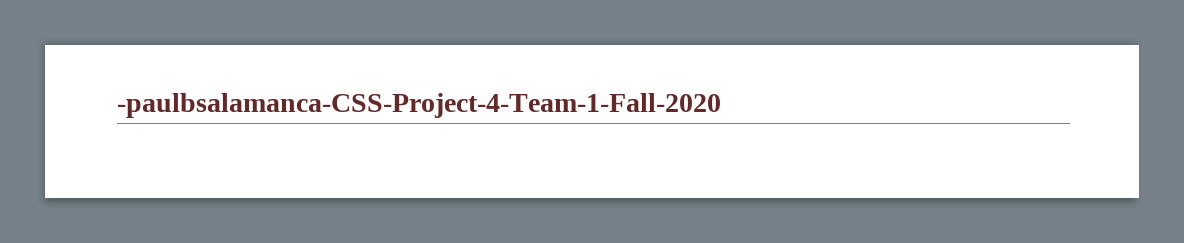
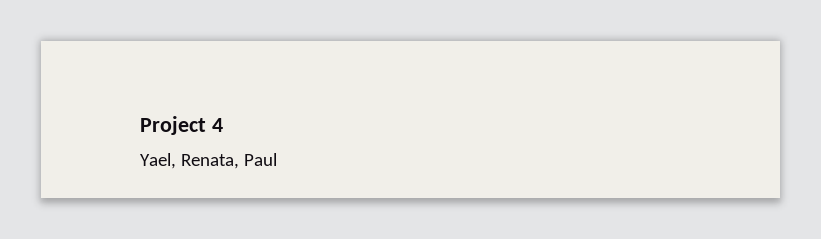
- -paulbsalamanca-CSS-Project-4-Team-1-Fall-2020
+ Project 4
+ Yael, Renata, Paul

